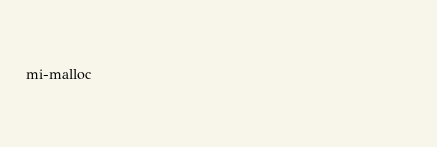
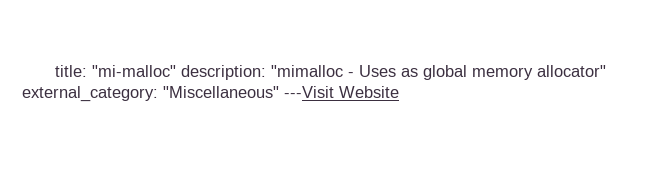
- mi-malloc
+ title: "mi-malloc" description: "mimalloc - Uses as global memory allocator" external_category: "Miscellaneous" ---Visit Website

